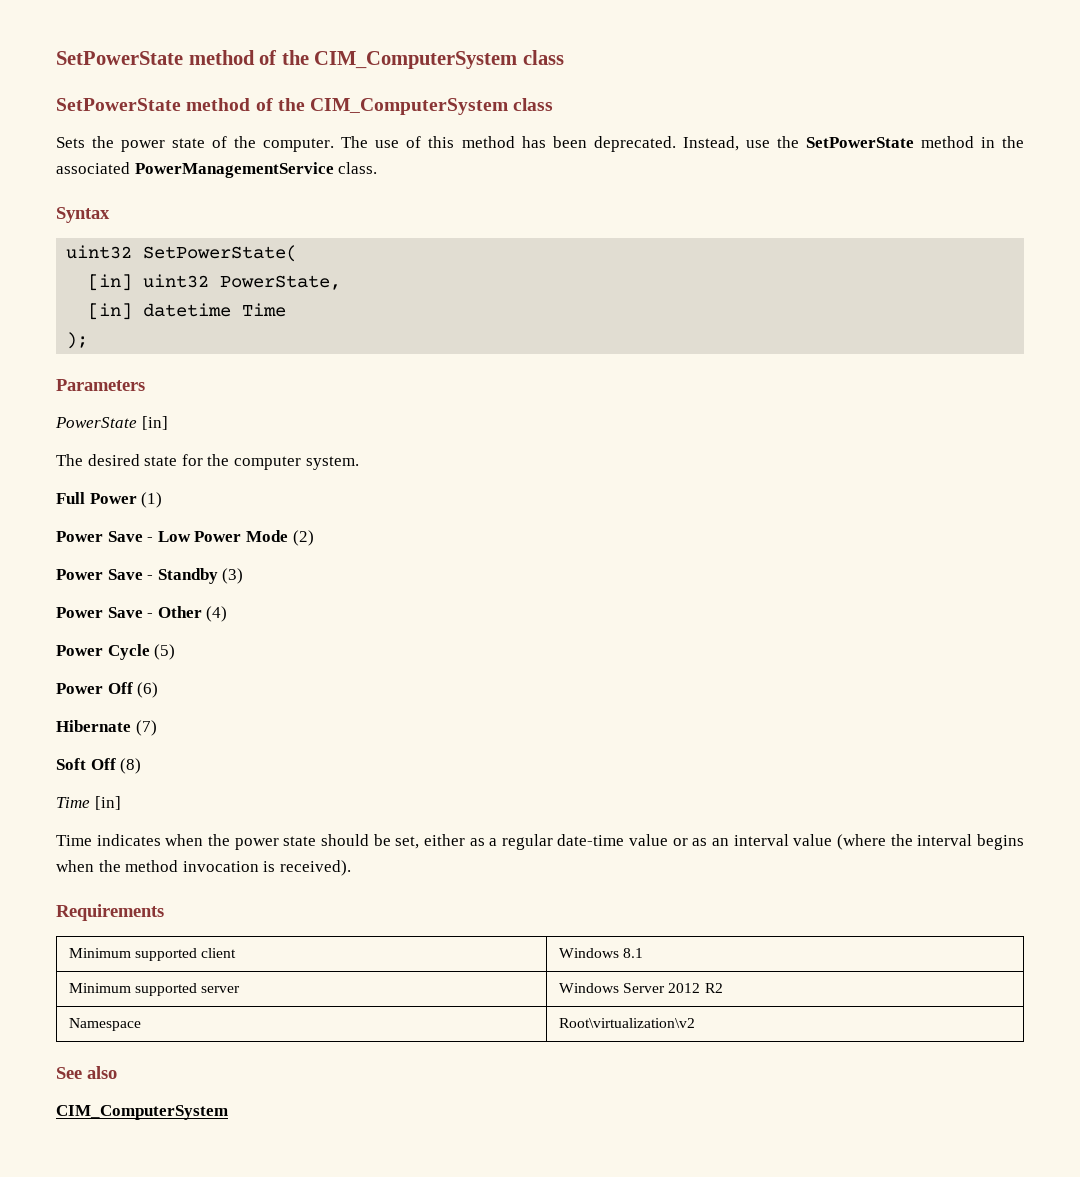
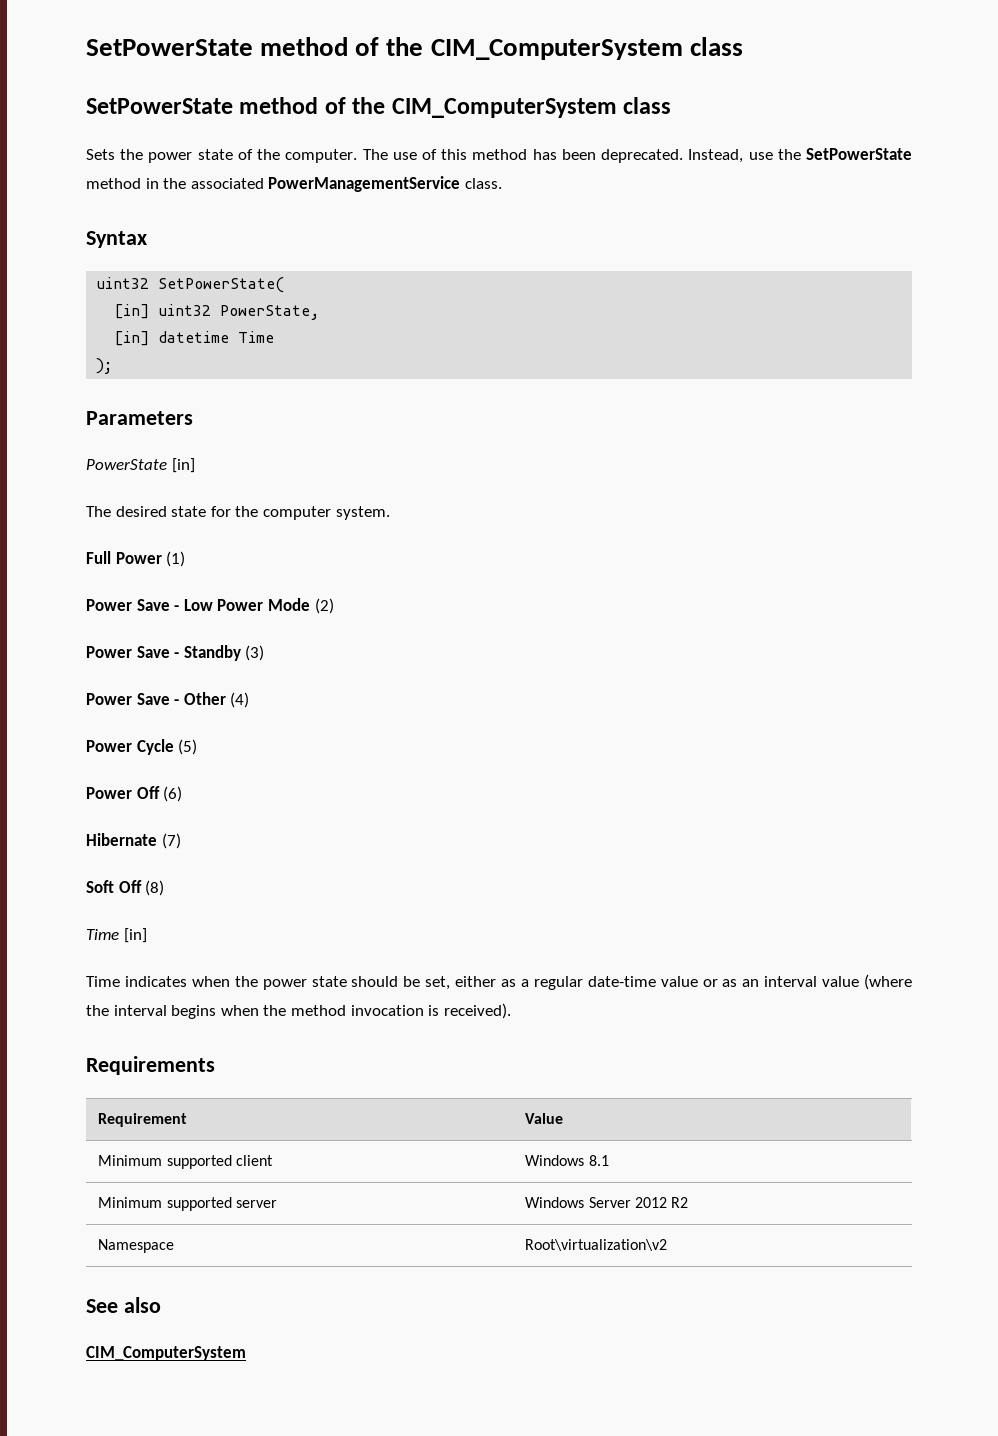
+ Requirement | Value

